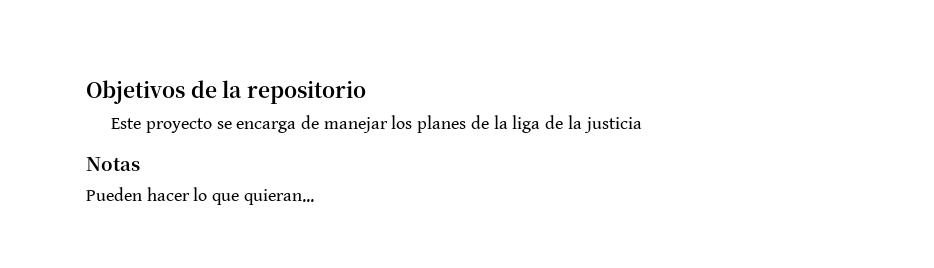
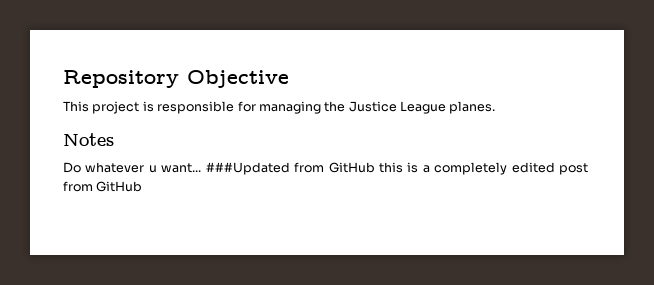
- Objetivos de la repositorio
- Este proyecto se encarga de manejar los planes de la liga de la justicia
- Notas
- Pueden hacer lo que quieran...
+ Repository Objective
+ This project is responsible for managing the Justice League planes.
+ Notes
+ Do whatever u want... ###Updated from GitHub this is a completely edited post from GitHub

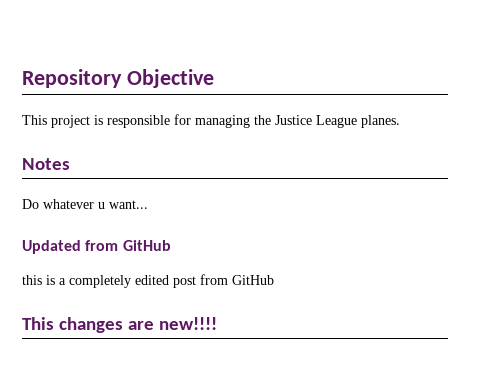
- Do whatever u want... ###Updated from GitHub this is a completely edited post from GitHub
+ Do whatever u want...
+ Updated from GitHub
+ this is a completely edited post from GitHub
+ This changes are new!!!!

